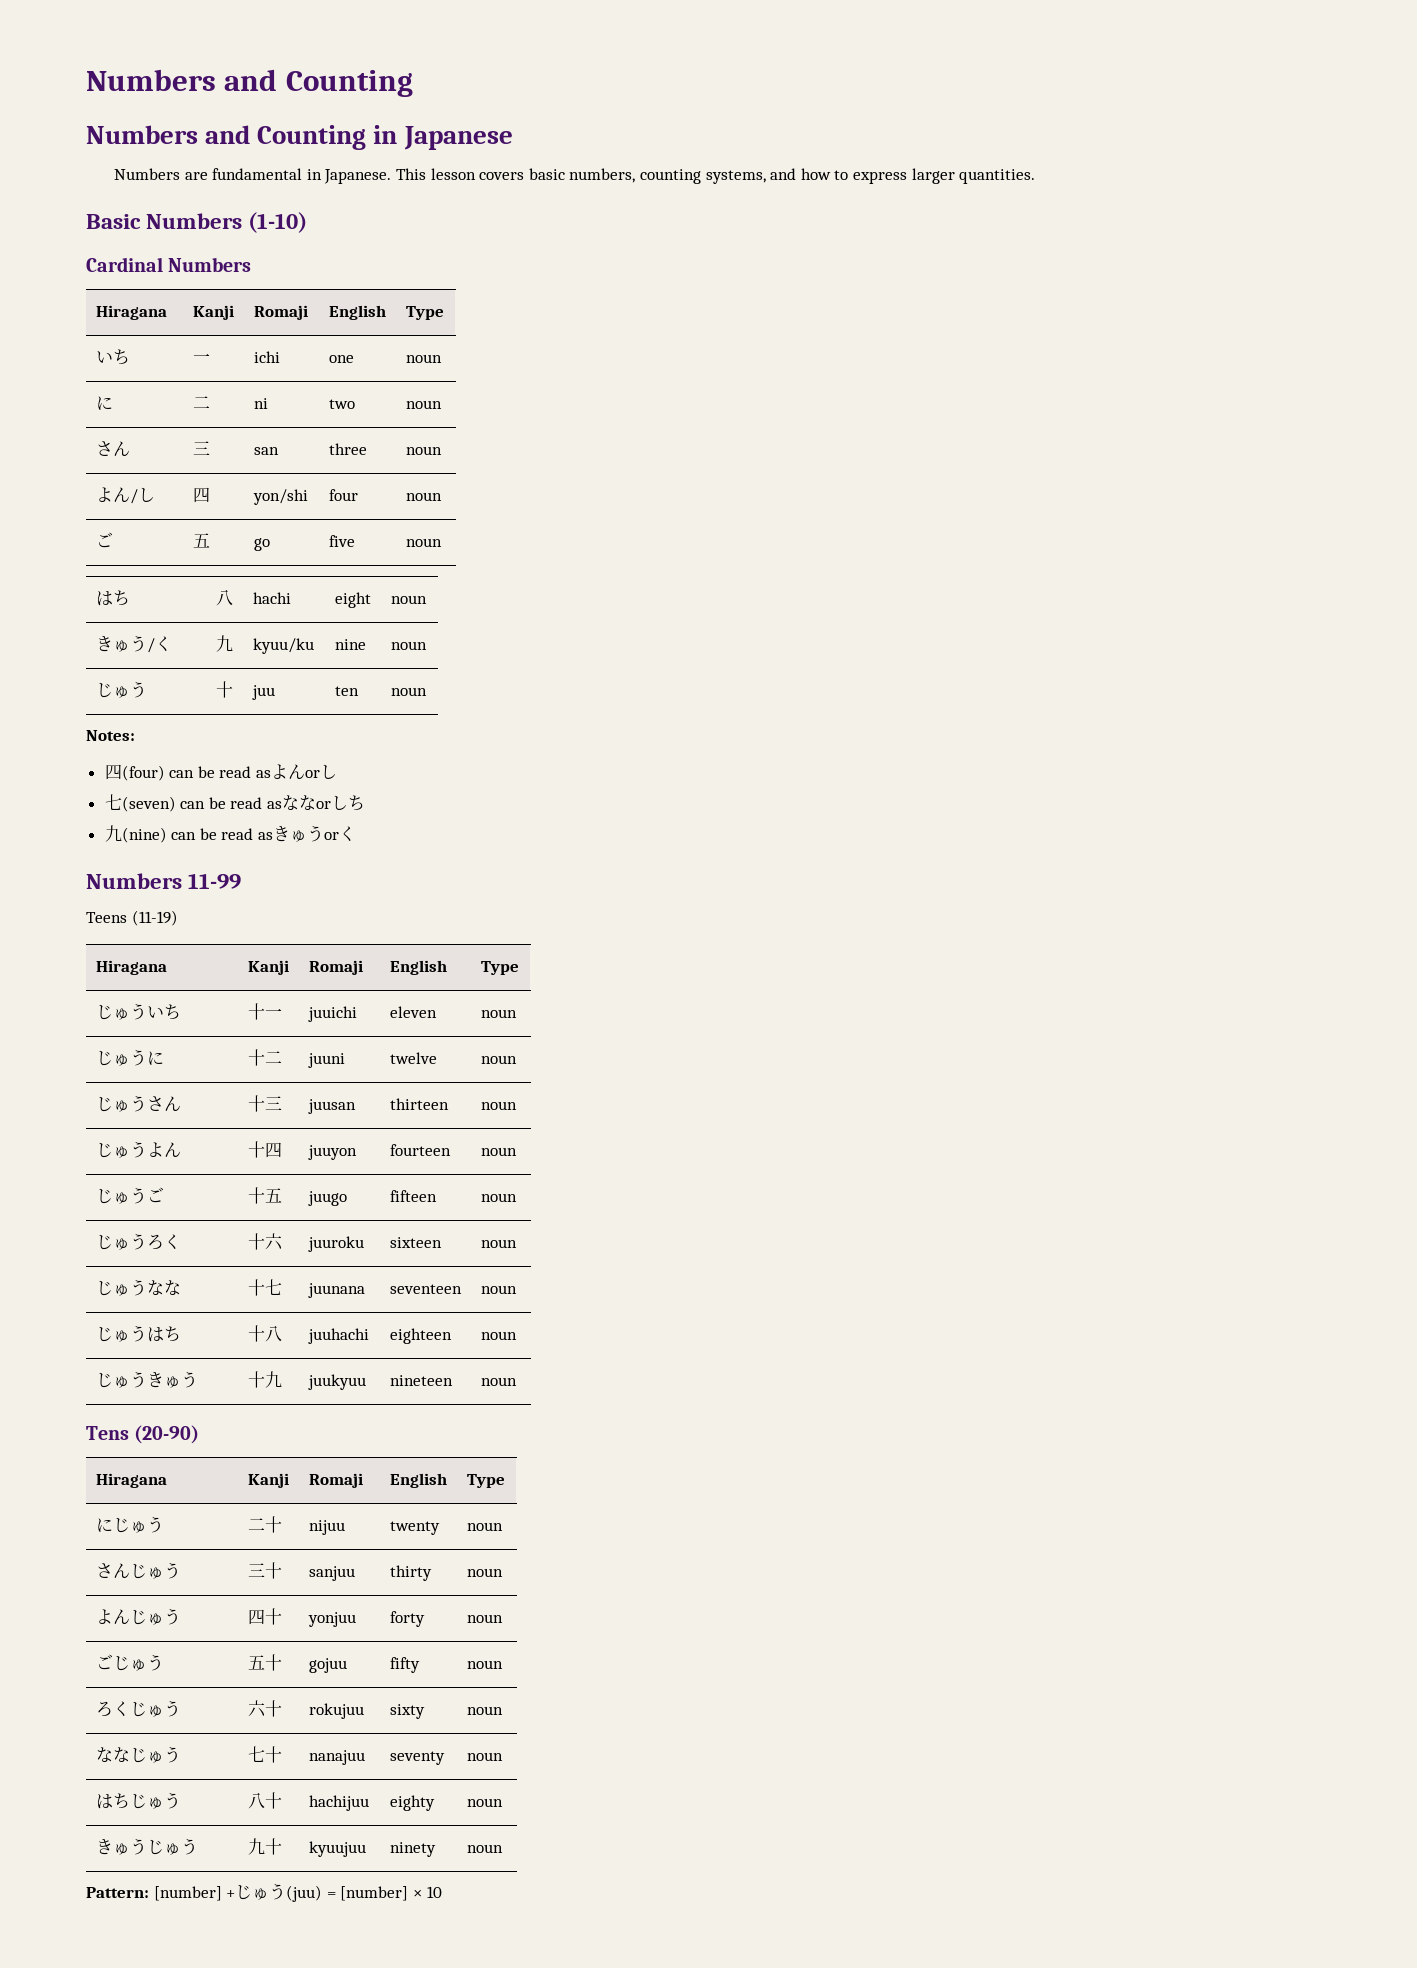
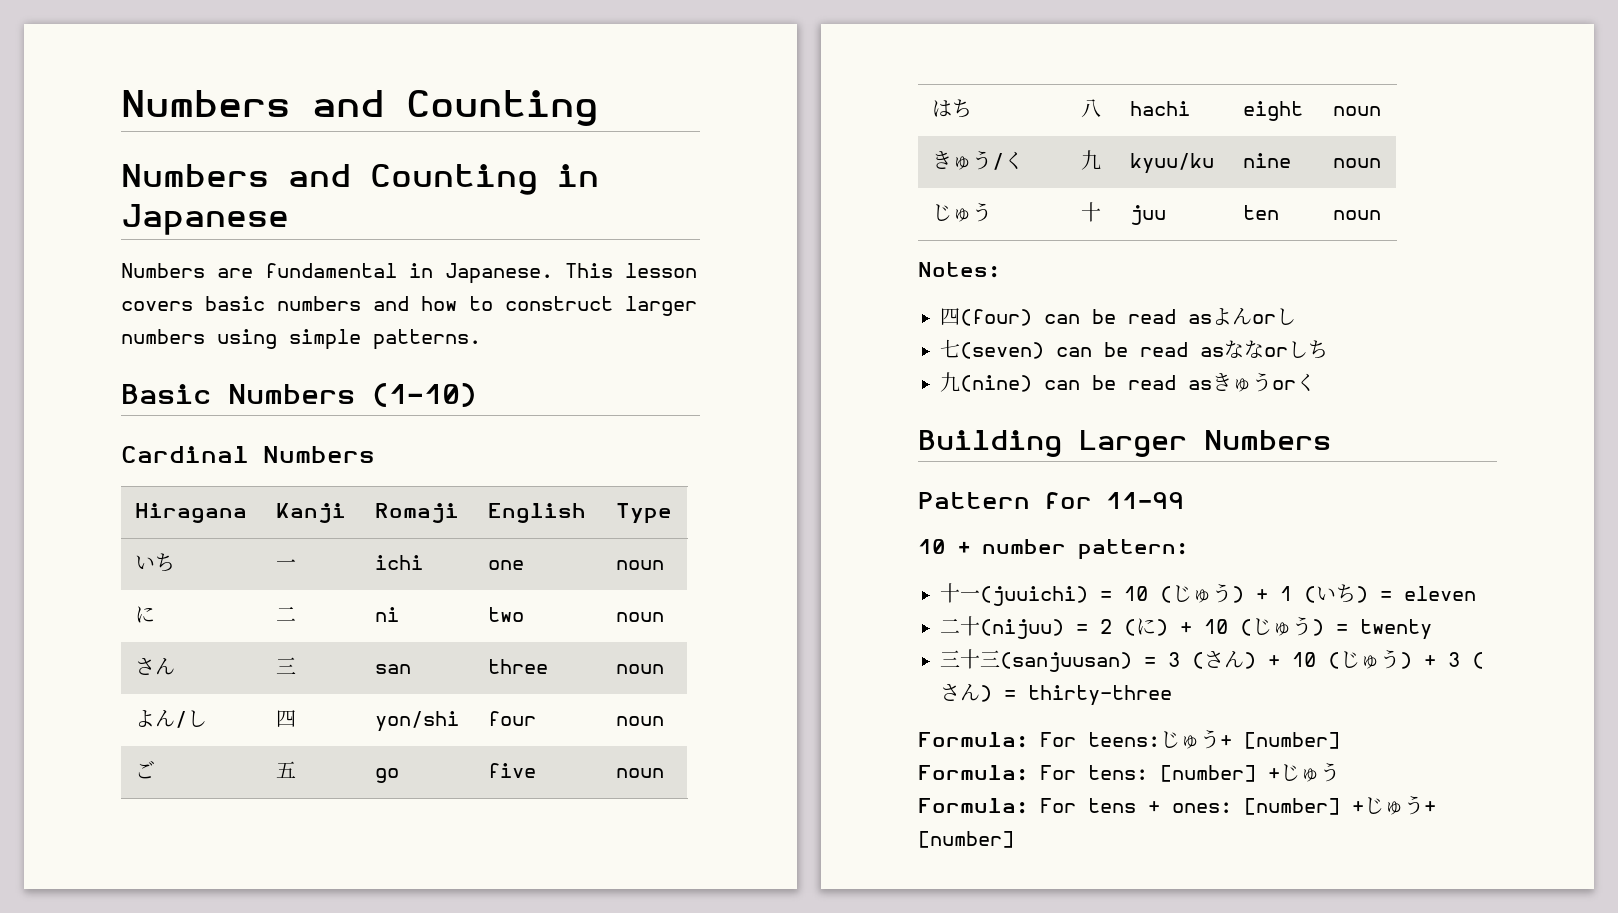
- This lesson covers basic numbers, counting systems, and how to express larger quantities.
+ This lesson covers basic numbers and how to construct larger numbers using simple patterns.
- Numbers 11-99
+ Building Larger Numbers
+ Pattern for 11-99
- Teens (11-19)
- Hiragana | Kanji | Romaji | English | Type
- じゅういち | 十一 | juuichi | eleven | noun
- じゅうに | 十二 | juuni | twelve | noun
- じゅうさん | 十三 | juusan | thirteen | noun
- じゅうよん | 十四 | juuyon | fourteen | noun
- じゅうご | 十五 | juugo | fifteen | noun
- じゅうろく | 十六 | juuroku | sixteen | noun
- じゅうなな | 十七 | juunana | seventeen | noun
- じゅうはち | 十八 | juuhachi | eighteen | noun
- じゅうきゅう | 十九 | juukyuu | nineteen | noun
- Tens (20-90)
- Hiragana | Kanji | Romaji | English | Type
- にじゅう | 二十 | nijuu | twenty | noun
- さんじゅう | 三十 | sanjuu | thirty | noun
- よんじゅう | 四十 | yonjuu | forty | noun
- ごじゅう | 五十 | gojuu | fifty | noun
- ろくじゅう | 六十 | rokujuu | sixty | noun
- ななじゅう | 七十 | nanajuu | seventy | noun
- はちじゅう | 八十 | hachijuu | eighty | noun
- きゅうじゅう | 九十 | kyuujuu | ninety | noun
- Pattern: [number] +じゅう(juu) = [number] × 10
+ 10 + number pattern:
+ 十一(juuichi) = 10 (じゅう) + 1 (いち) = eleven
+ 二十(nijuu) = 2 (に) + 10 (じゅう) = twenty
+ 三十三(sanjuusan) = 3 (さん) + 10 (じゅう) + 3 (さん) = thirty-three
+ Formula: For teens:じゅう+ [number]
+ Formula: For tens: [number] +じゅう
+ Formula: For tens + ones: [number] +じゅう+ [number]

